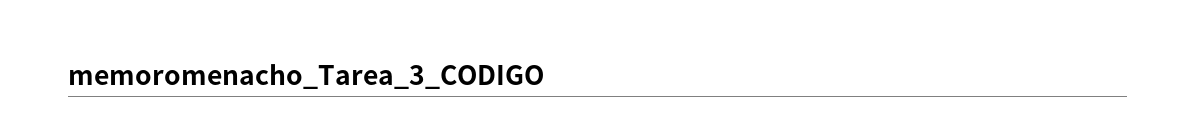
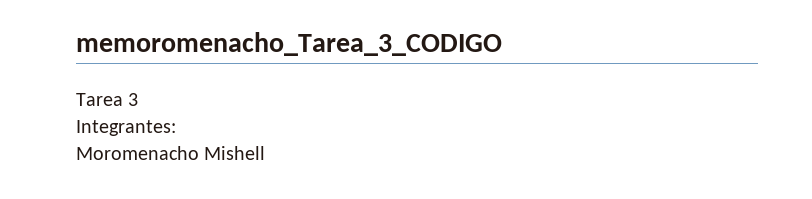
+ Tarea 3
+ Integrantes:
+ Moromenacho Mishell

